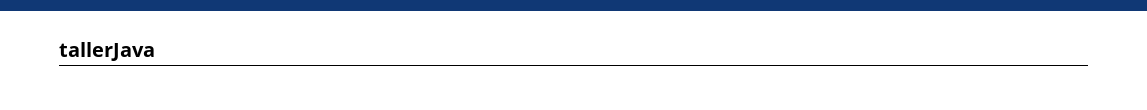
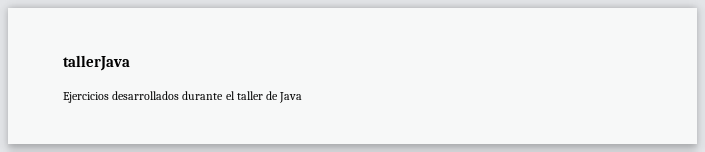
+ Ejercicios desarrollados durante el taller de Java

